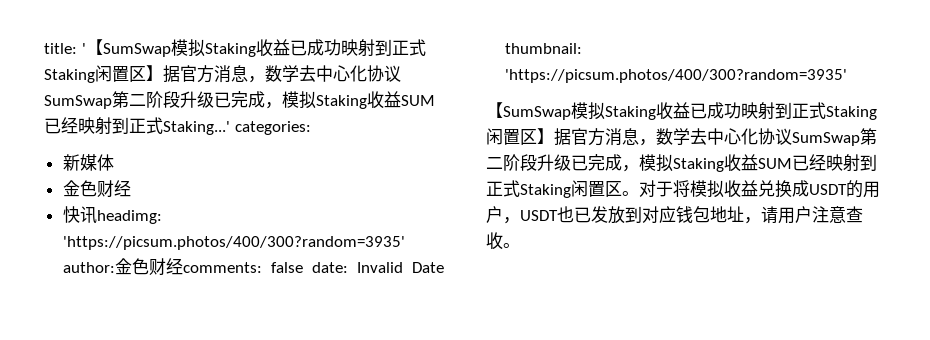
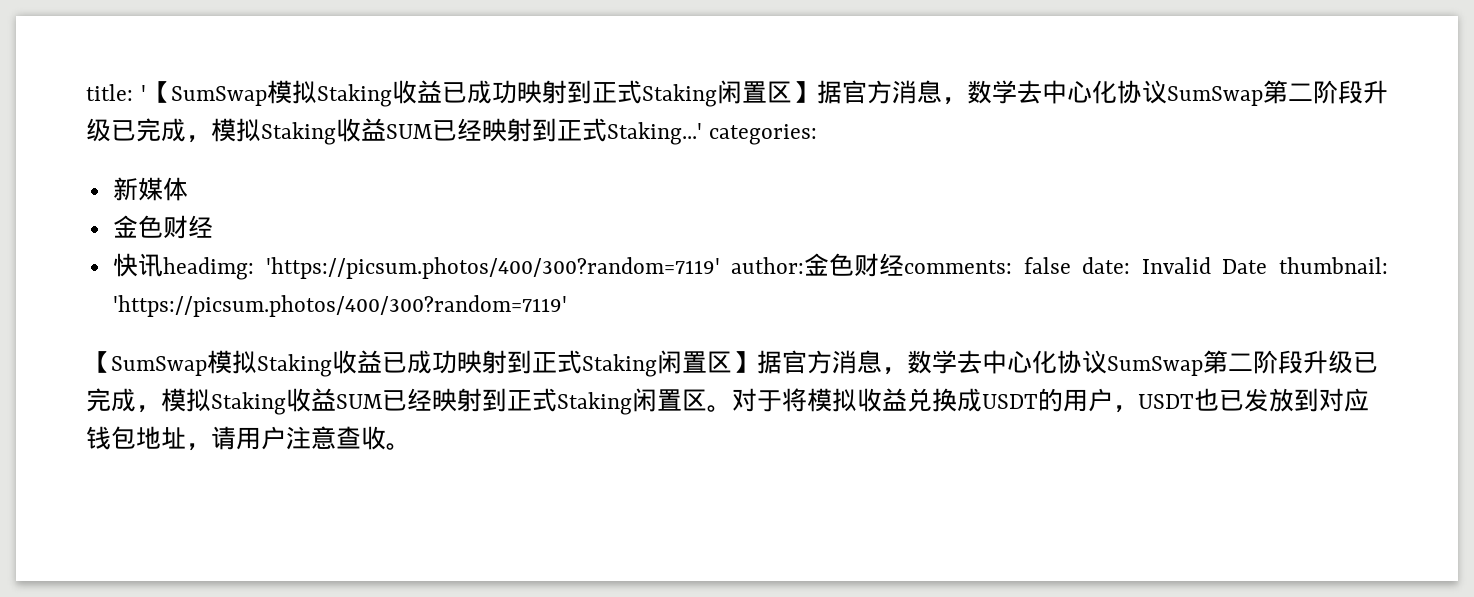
- 快讯headimg: 'https://picsum.photos/400/300?random=3935' author:金色财经comments: false date: Invalid Date thumbnail: 'https://picsum.photos/400/300?random=3935'
+ 快讯headimg: 'https://picsum.photos/400/300?random=7119' author:金色财经comments: false date: Invalid Date thumbnail: 'https://picsum.photos/400/300?random=7119'

